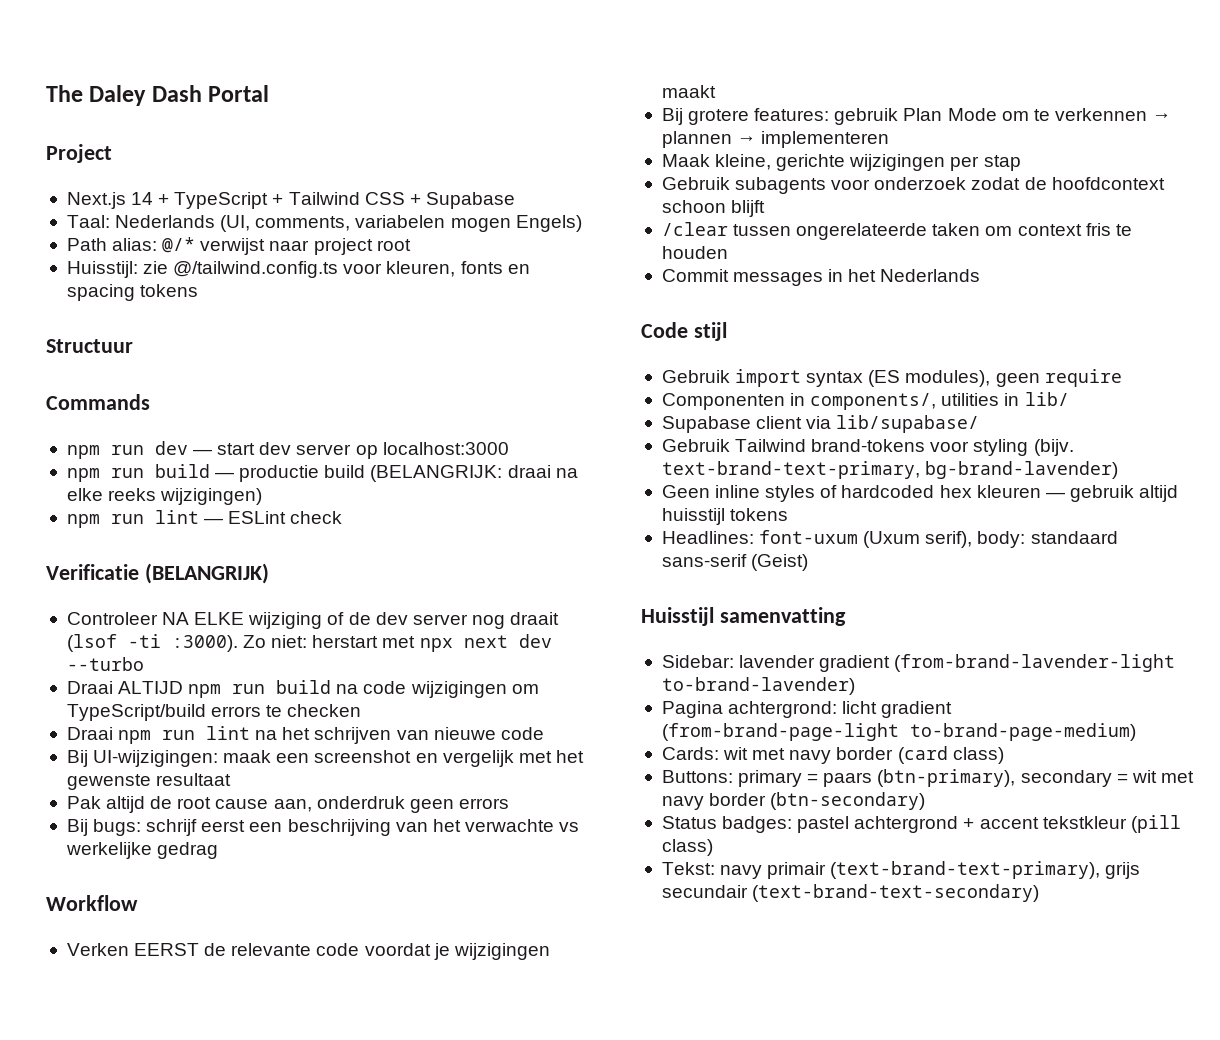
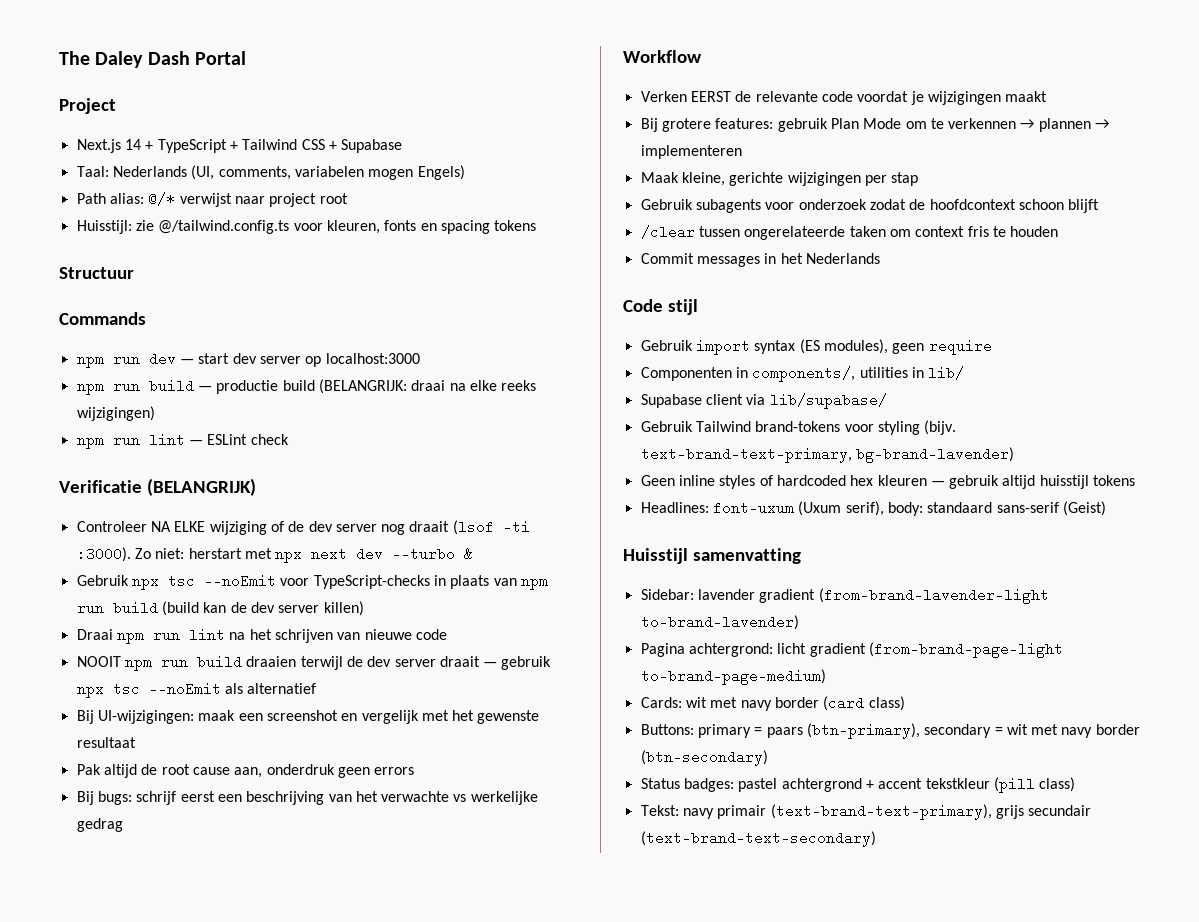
- Zo niet: herstart met npx next dev --turbo
- Draai ALTIJD npm run build na code wijzigingen om TypeScript/build errors te checken
+ Zo niet: herstart met npx next dev --turbo &
+ Gebruik npx tsc --noEmit voor TypeScript-checks in plaats van npm run build (build kan de dev server killen)
+ NOOIT npm run build draaien terwijl de dev server draait — gebruik npx tsc --noEmit als alternatief

